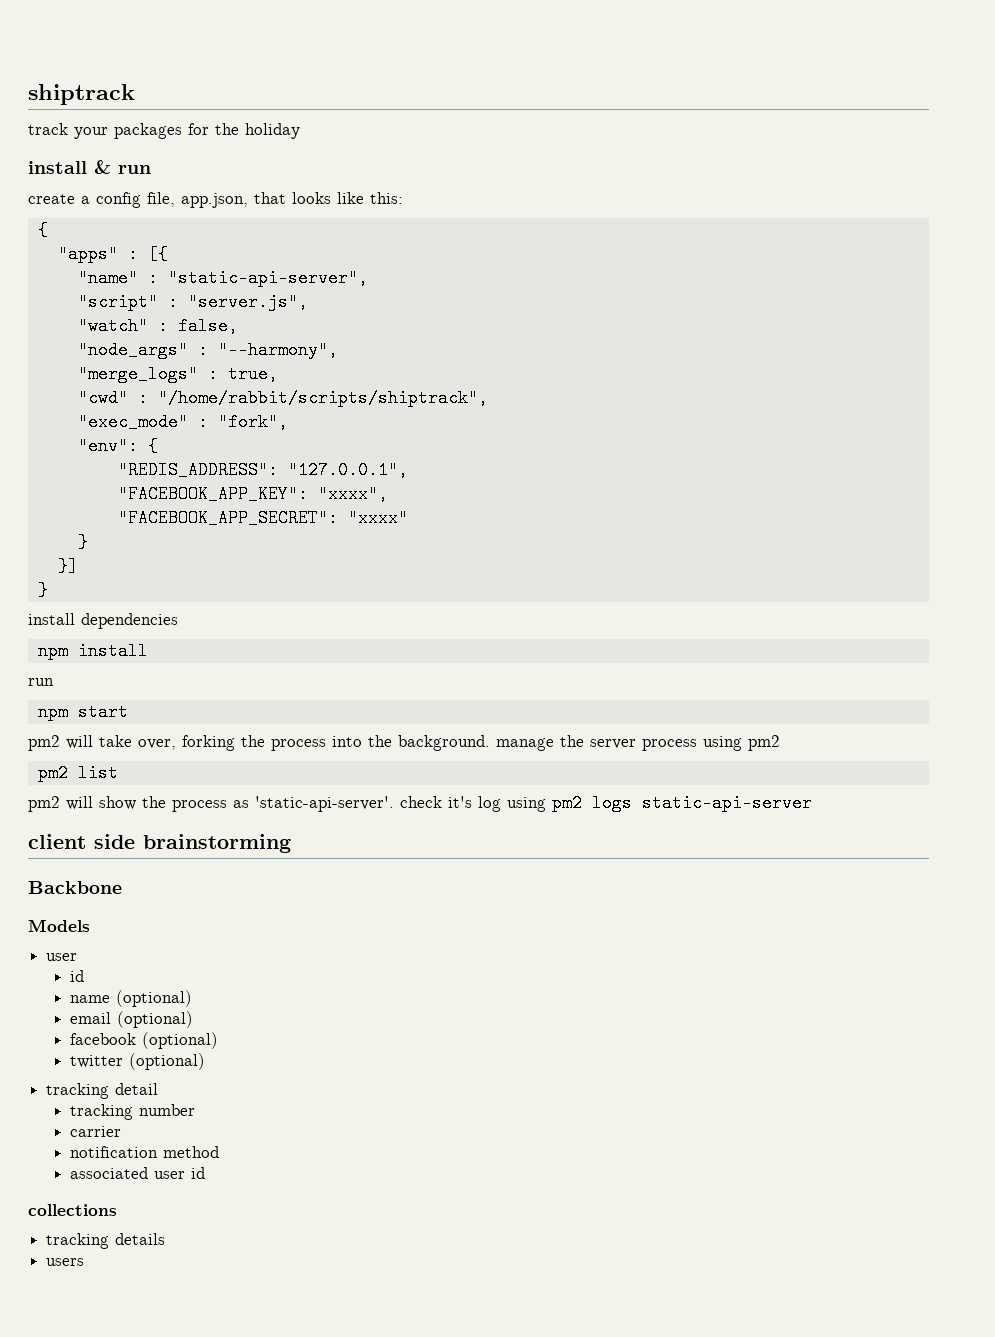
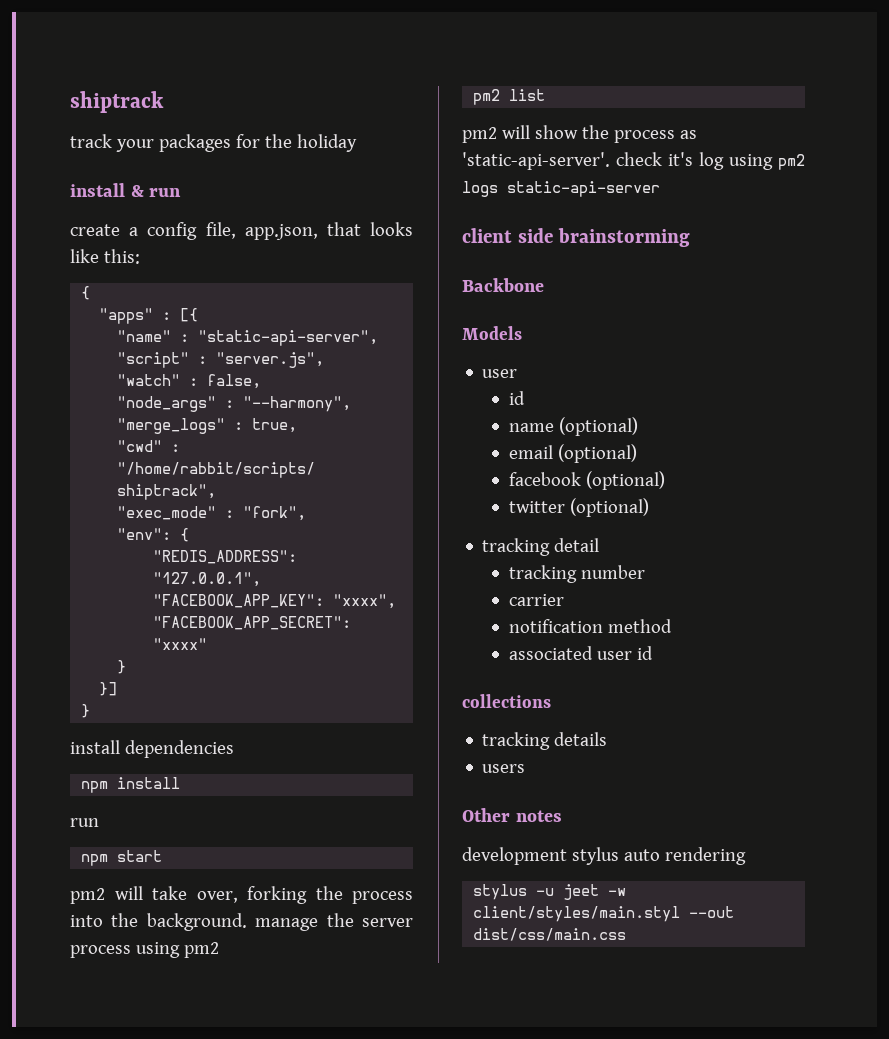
+ Other notes
+ development stylus auto rendering
+ stylus -u jeet -w client/styles/main.styl --out dist/css/main.css

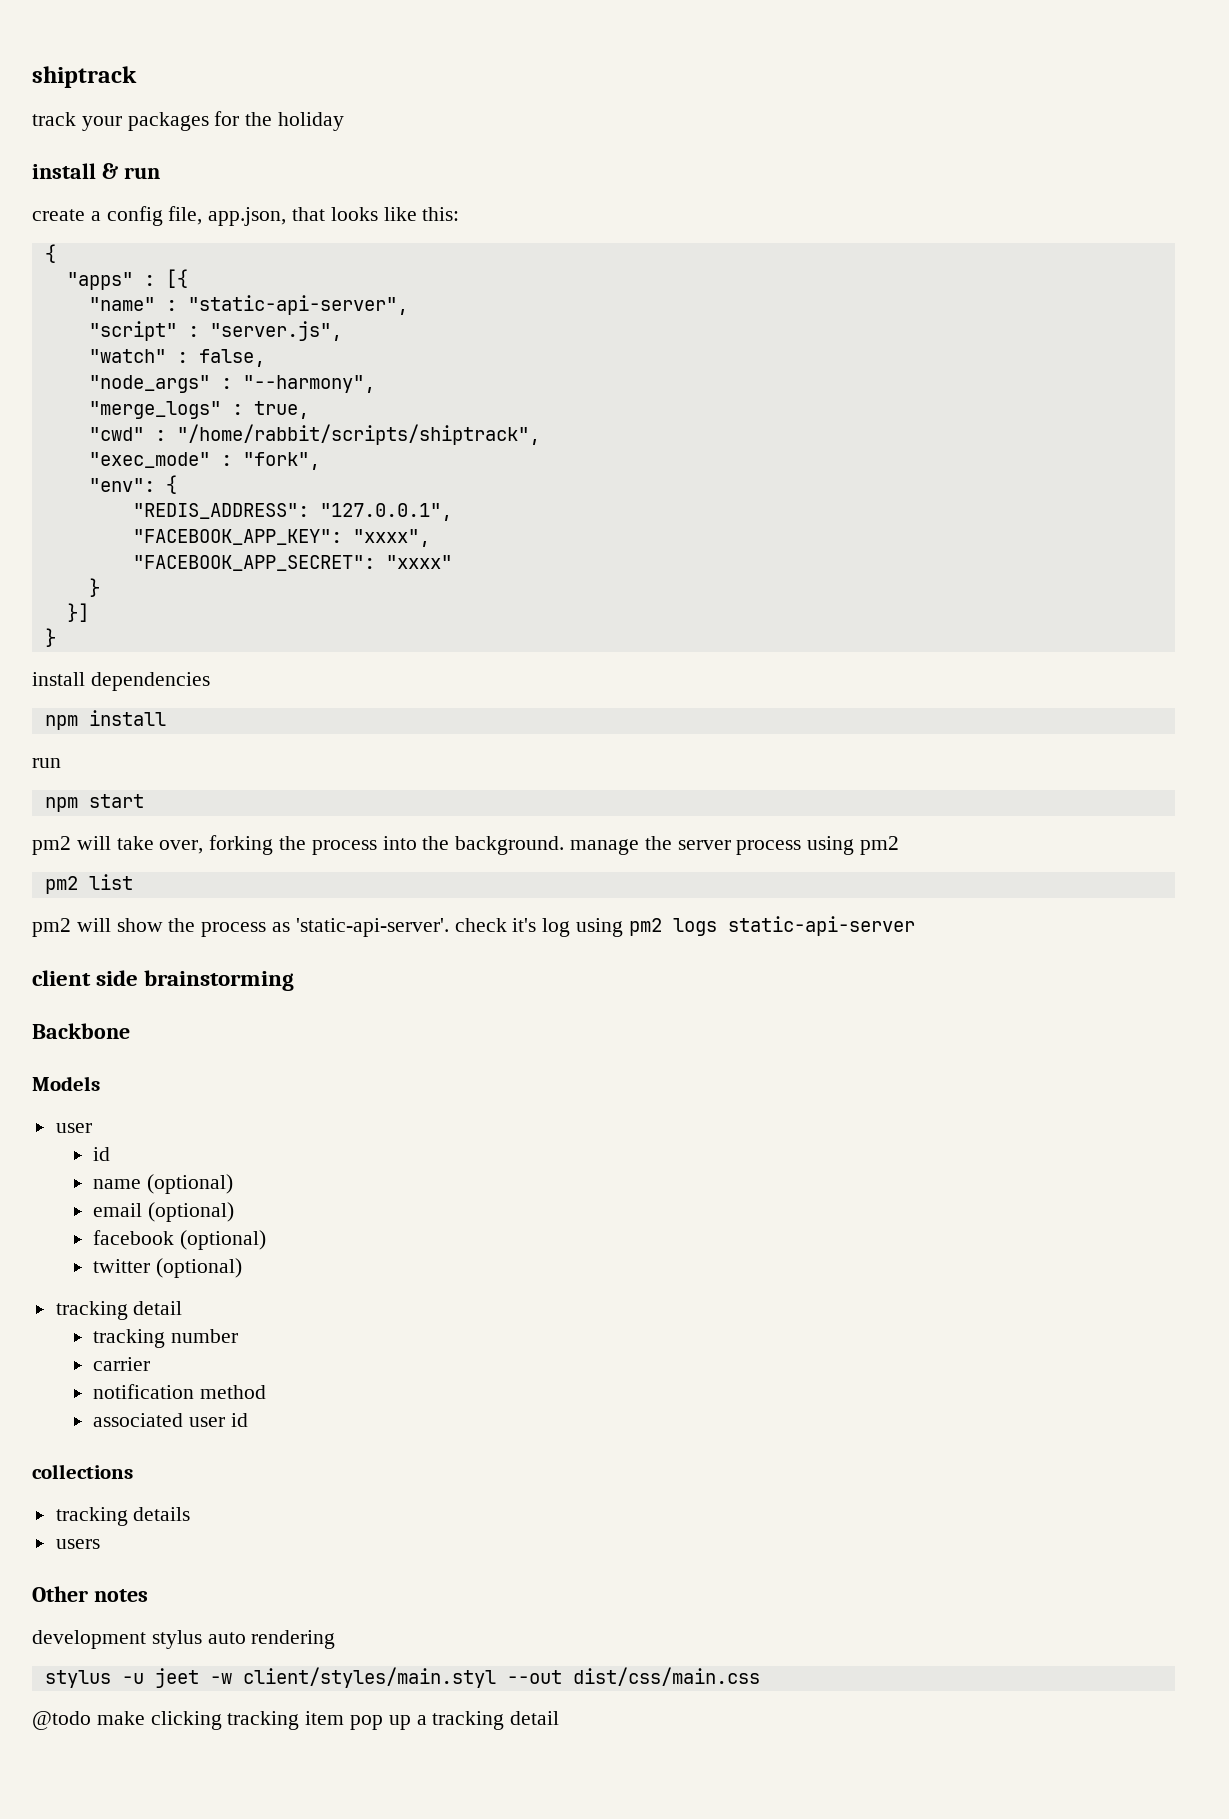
+ @todo make clicking tracking item pop up a tracking detail

